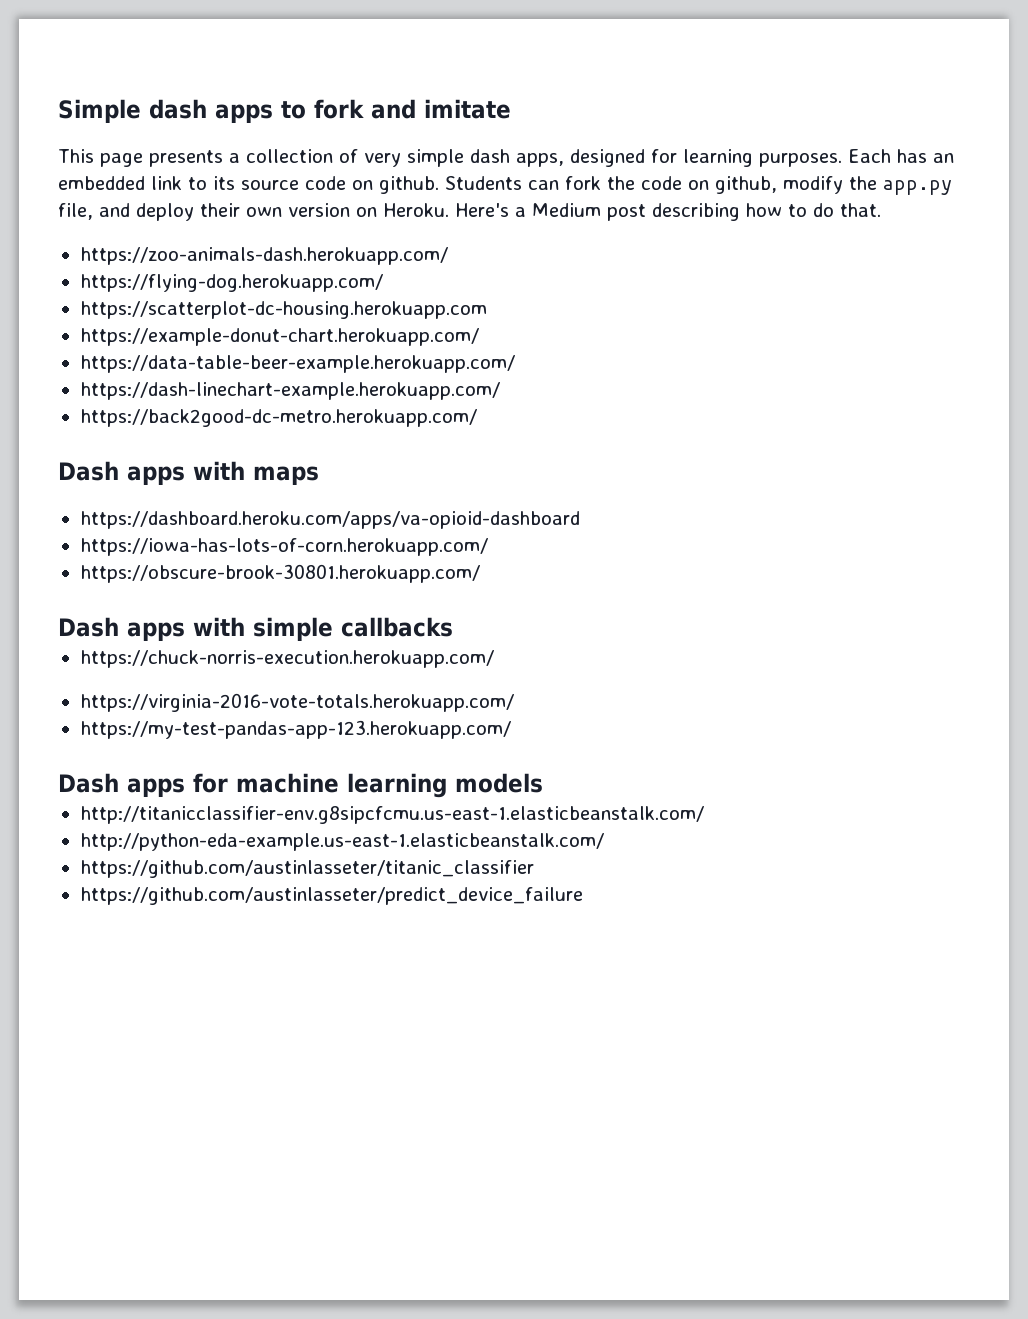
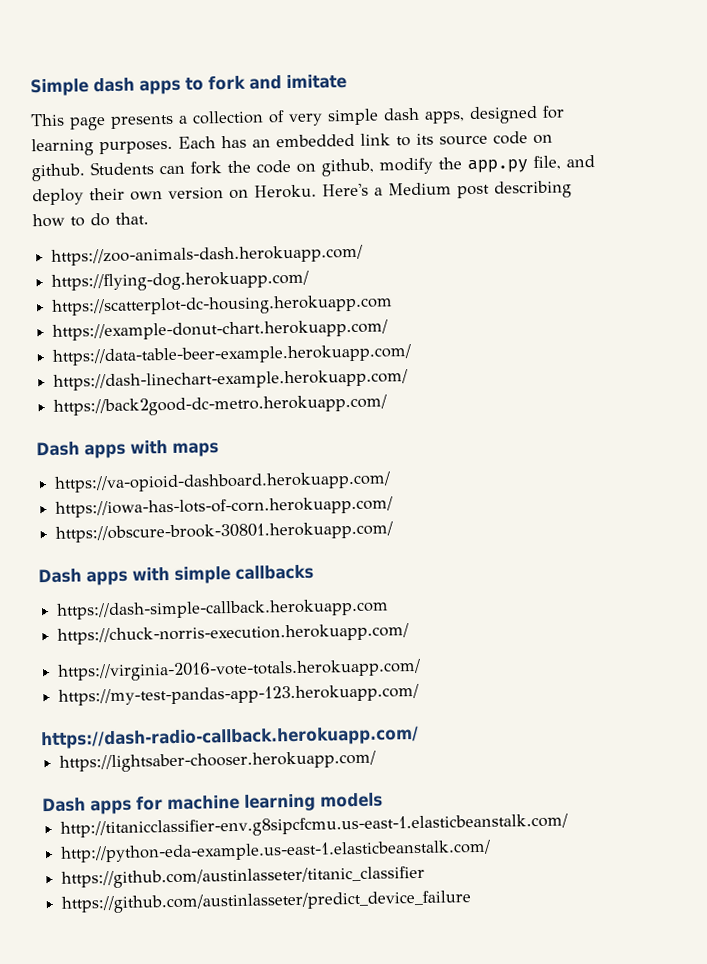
- https://dashboard.heroku.com/apps/va-opioid-dashboard
+ https://va-opioid-dashboard.herokuapp.com/
+ https://dash-simple-callback.herokuapp.com
+ https://dash-radio-callback.herokuapp.com/
+ https://lightsaber-chooser.herokuapp.com/

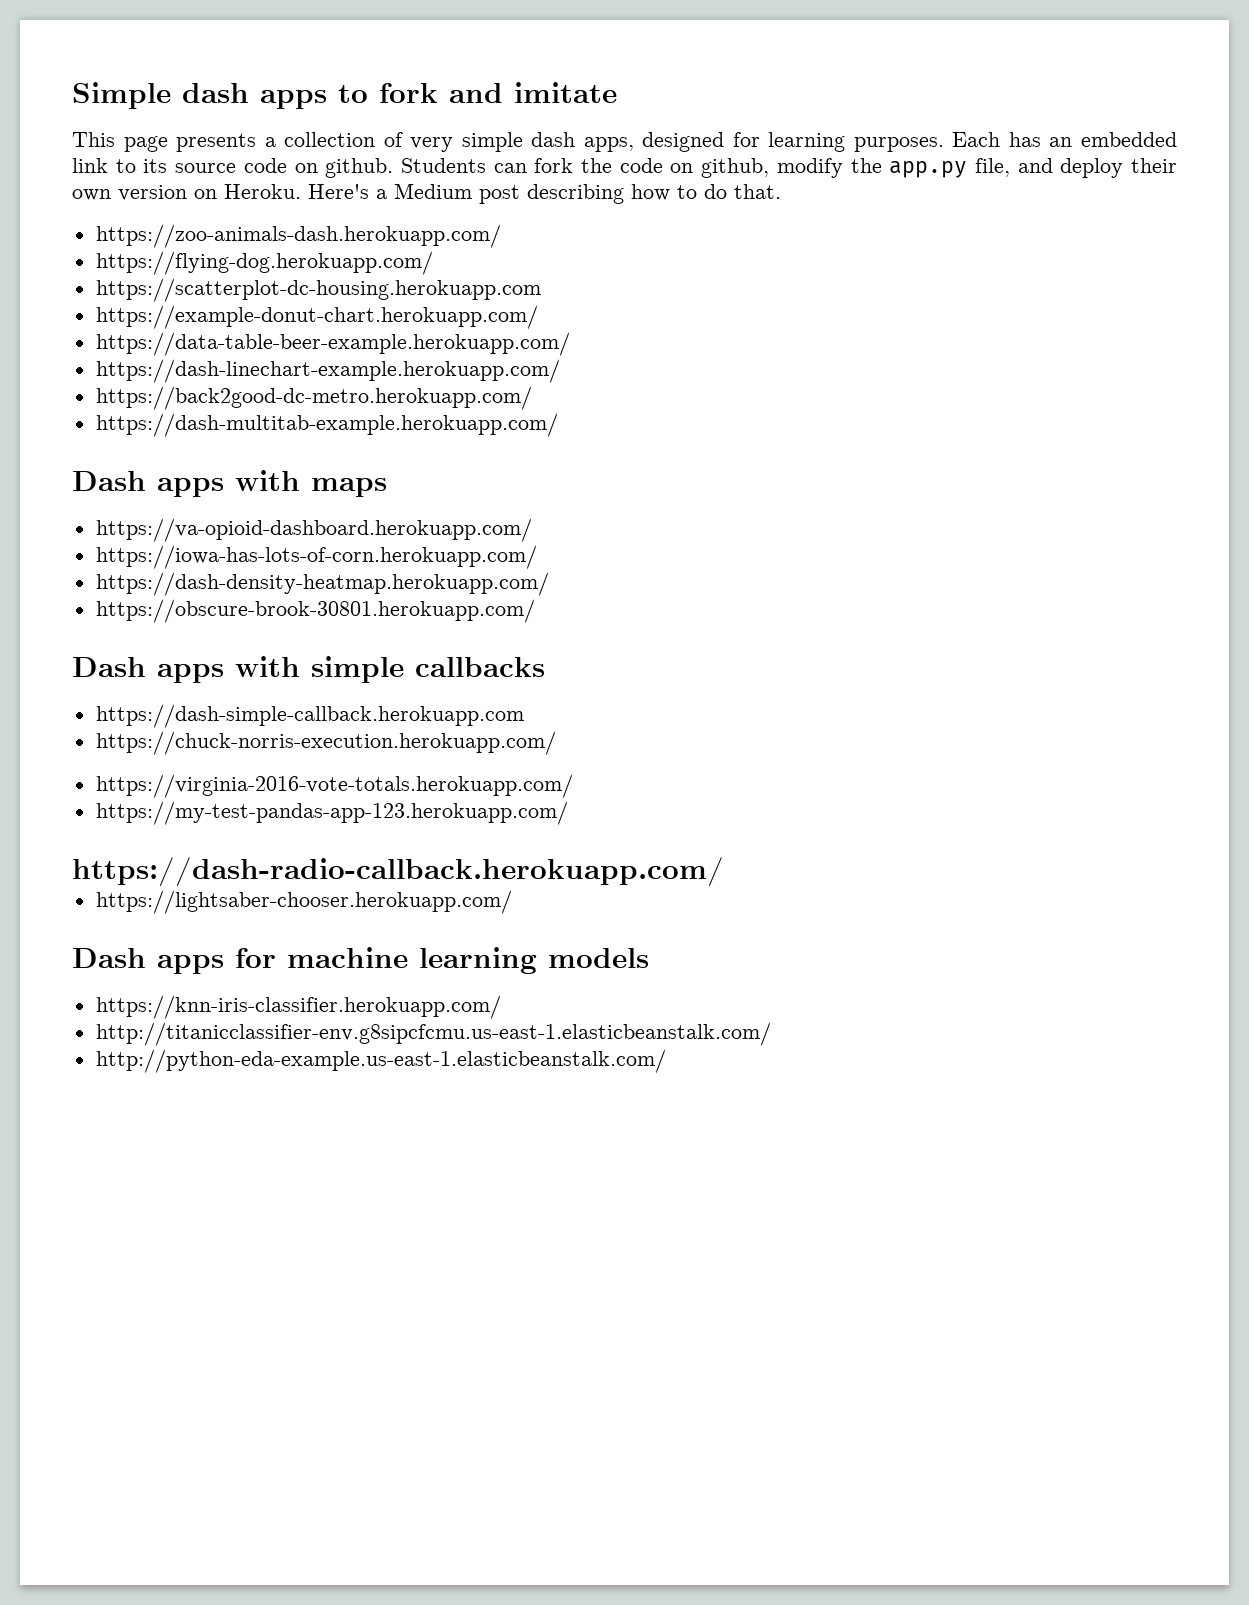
+ https://dash-multitab-example.herokuapp.com/
+ https://dash-density-heatmap.herokuapp.com/
+ https://knn-iris-classifier.herokuapp.com/
- https://github.com/austinlasseter/titanic_classifier
- https://github.com/austinlasseter/predict_device_failure

